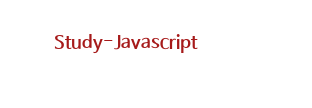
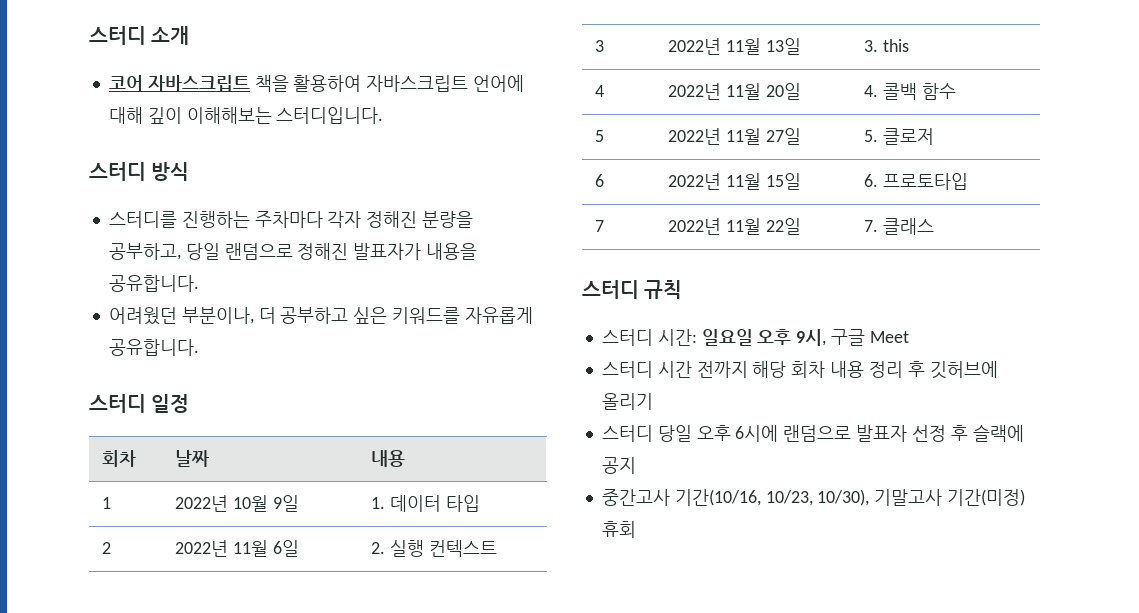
- Study-Javascript
+ 스터디 소개
+ 코어 자바스크립트 책을 활용하여 자바스크립트 언어에 대해 깊이 이해해보는 스터디입니다.
+ 스터디 방식
+ 스터디를 진행하는 주차마다 각자 정해진 분량을 공부하고, 당일 랜덤으로 정해진 발표자가 내용을 공유합니다.
+ 어려웠던 부분이나, 더 공부하고 싶은 키워드를 자유롭게 공유합니다.
+ 스터디 일정
+ 회차 | 날짜 | 내용
+ 1 | 2022년 10월 9일 | 1. 데이터 타입
+ 2 | 2022년 11월 6일 | 2. 실행 컨텍스트
+ 3 | 2022년 11월 13일 | 3. this
+ 4 | 2022년 11월 20일 | 4. 콜백 함수
+ 5 | 2022년 11월 27일 | 5. 클로저
+ 6 | 2022년 11월 15일 | 6. 프로토타입
+ 7 | 2022년 11월 22일 | 7. 클래스
+ 스터디 규칙
+ 스터디 시간: 일요일 오후 9시, 구글 Meet
+ 스터디 시간 전까지 해당 회차 내용 정리 후 깃허브에 올리기
+ 스터디 당일 오후 6시에 랜덤으로 발표자 선정 후 슬랙에 공지
+ 중간고사 기간(10/16, 10/23, 10/30), 기말고사 기간(미정) 휴회

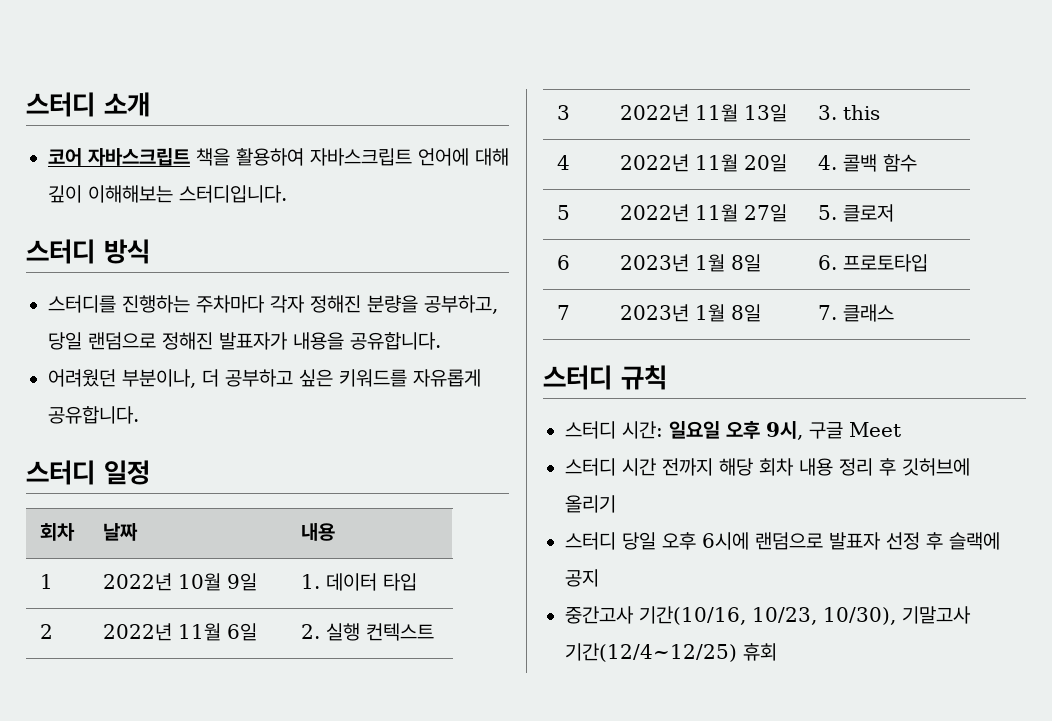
- 6 | 2022년 11월 15일 | 6. 프로토타입
+ 6 | 2023년 1월 8일 | 6. 프로토타입
- 7 | 2022년 11월 22일 | 7. 클래스
+ 7 | 2023년 1월 8일 | 7. 클래스
- 중간고사 기간(10/16, 10/23, 10/30), 기말고사 기간(미정) 휴회
+ 중간고사 기간(10/16, 10/23, 10/30), 기말고사 기간(12/4~12/25) 휴회

